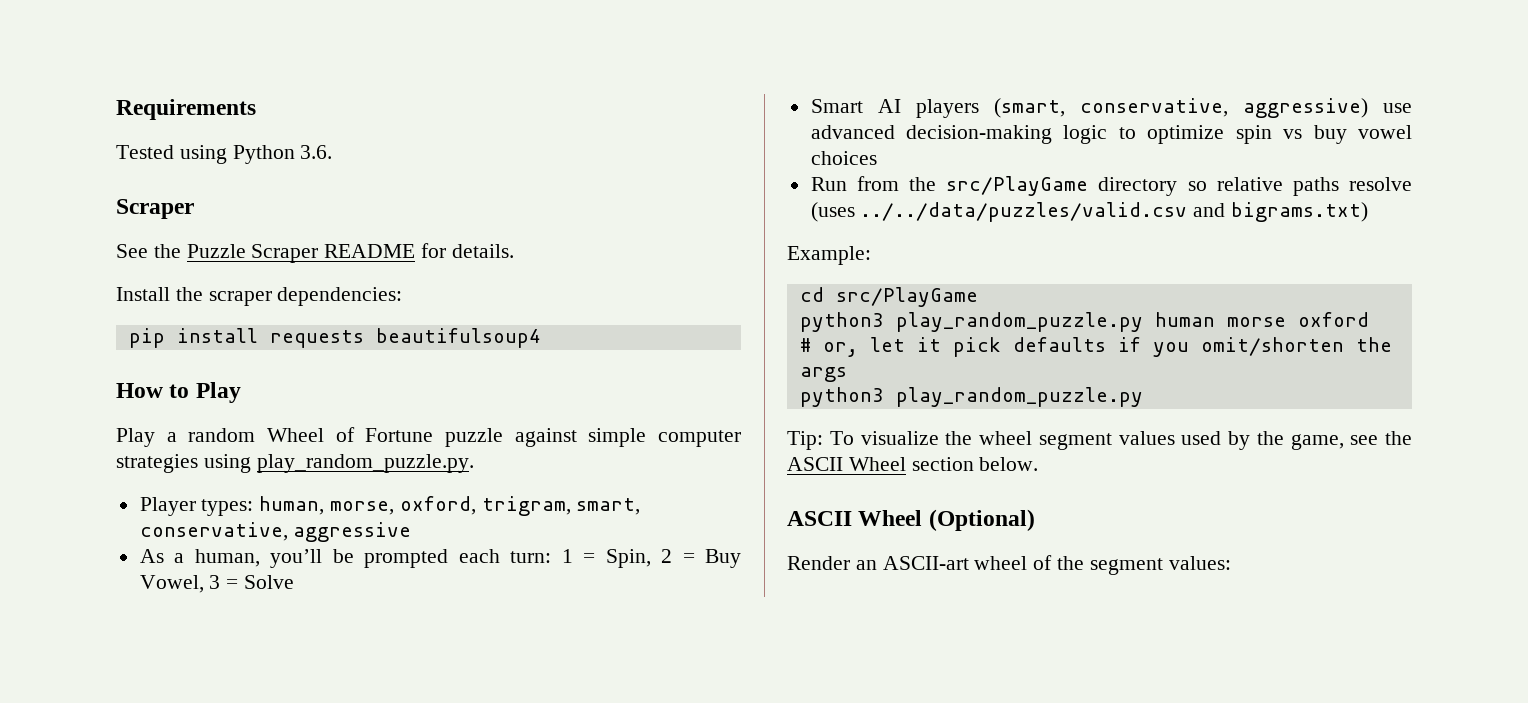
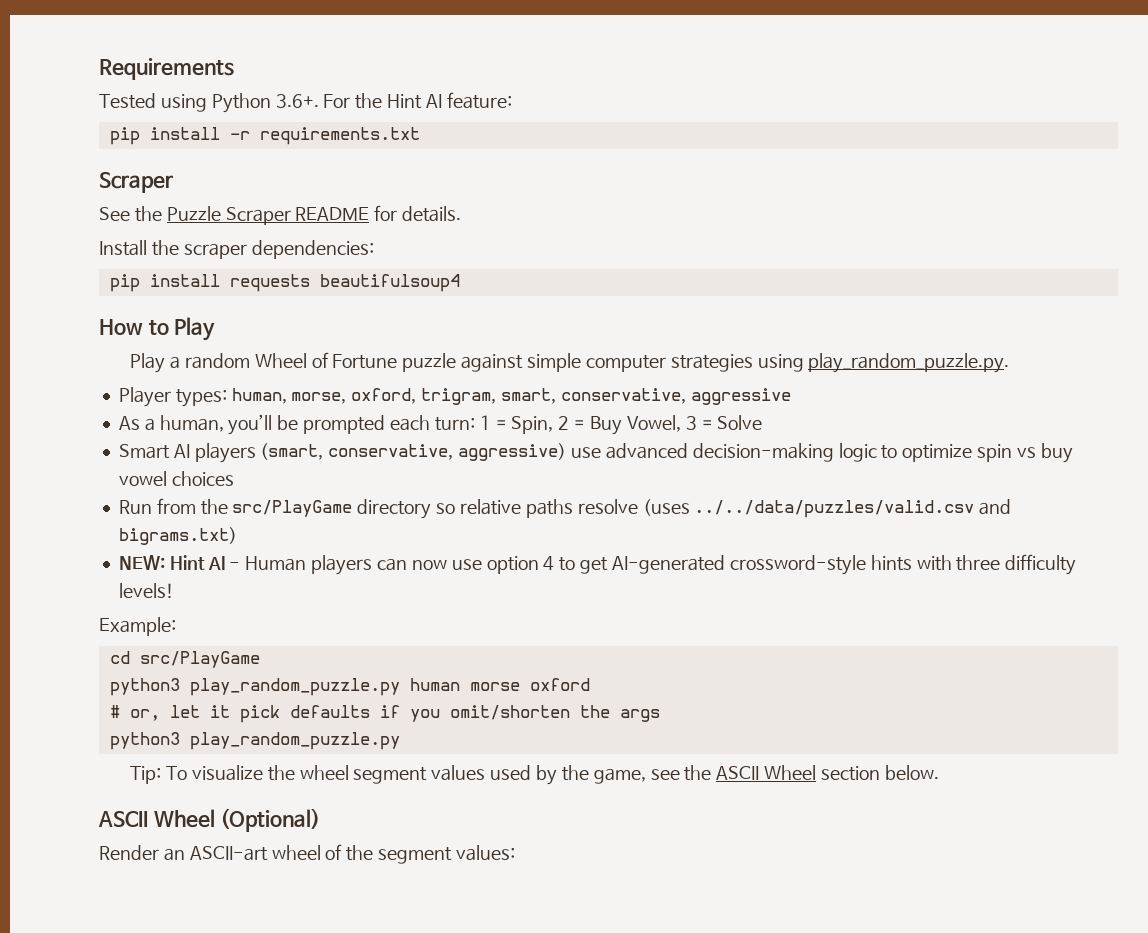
- Tested using Python 3.6.
+ Tested using Python 3.6+. For the Hint AI feature:
+ pip install -r requirements.txt
+ NEW: Hint AI - Human players can now use option 4 to get AI-generated crossword-style hints with three difficulty levels!

